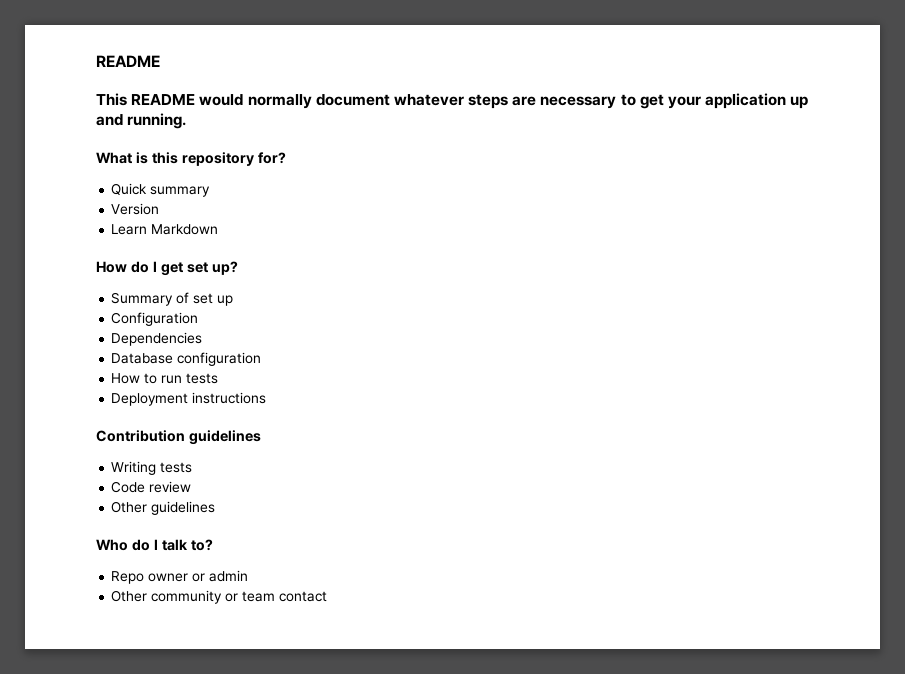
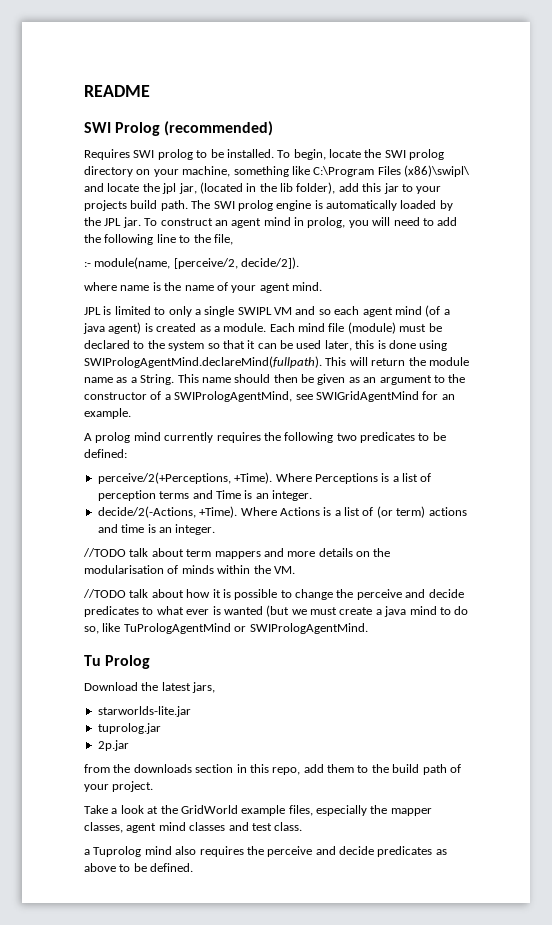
- This README would normally document whatever steps are necessary to get your application up and running.
- What is this repository for?
- Quick summary
- Version
- Learn Markdown
- How do I get set up?
- Summary of set up
- Configuration
- Dependencies
- Database configuration
- How to run tests
- Deployment instructions
- Contribution guidelines
- Writing tests
- Code review
- Other guidelines
- Who do I talk to?
- Repo owner or admin
- Other community or team contact
+ SWI Prolog (recommended)
+ Requires SWI prolog to be installed. To begin, locate the SWI prolog directory on your machine, something like C:\Program Files (x86)\swipl\ and locate the jpl jar, (located in the lib folder), add this jar to your projects build path. The SWI prolog engine is automatically loaded by the JPL jar. To construct an agent mind in prolog, you will need to add the following line to the file,
+ :- module(name, [perceive/2, decide/2]).
+ where name is the name of your agent mind.
+ JPL is limited to only a single SWIPL VM and so each agent mind (of a java agent) is created as a module. Each mind file (module) must be declared to the system so that it can be used later, this is done using SWIPrologAgentMind.declareMind(fullpath). This will return the module name as a String. This name should then be given as an argument to the constructor of a SWIPrologAgentMind, see SWIGridAgentMind for an example.
+ A prolog mind currently requires the following two predicates to be defined:
+ perceive/2(+Perceptions, +Time). Where Perceptions is a list of perception terms and Time is an integer.
+ decide/2(-Actions, +Time). Where Actions is a list of (or term) actions and time is an integer.
+ //TODO talk about term mappers and more details on the modularisation of minds within the VM.
+ //TODO talk about how it is possible to change the perceive and decide predicates to what ever is wanted (but we must create a java mind to do so, like TuPrologAgentMind or SWIPrologAgentMind.
+ Tu Prolog
+ Download the latest jars,
+ starworlds-lite.jar
+ tuprolog.jar
+ 2p.jar
+ from the downloads section in this repo, add them to the build path of your project.
+ Take a look at the GridWorld example files, especially the mapper classes, agent mind classes and test class.
+ a Tuprolog mind also requires the perceive and decide predicates as above to be defined.

